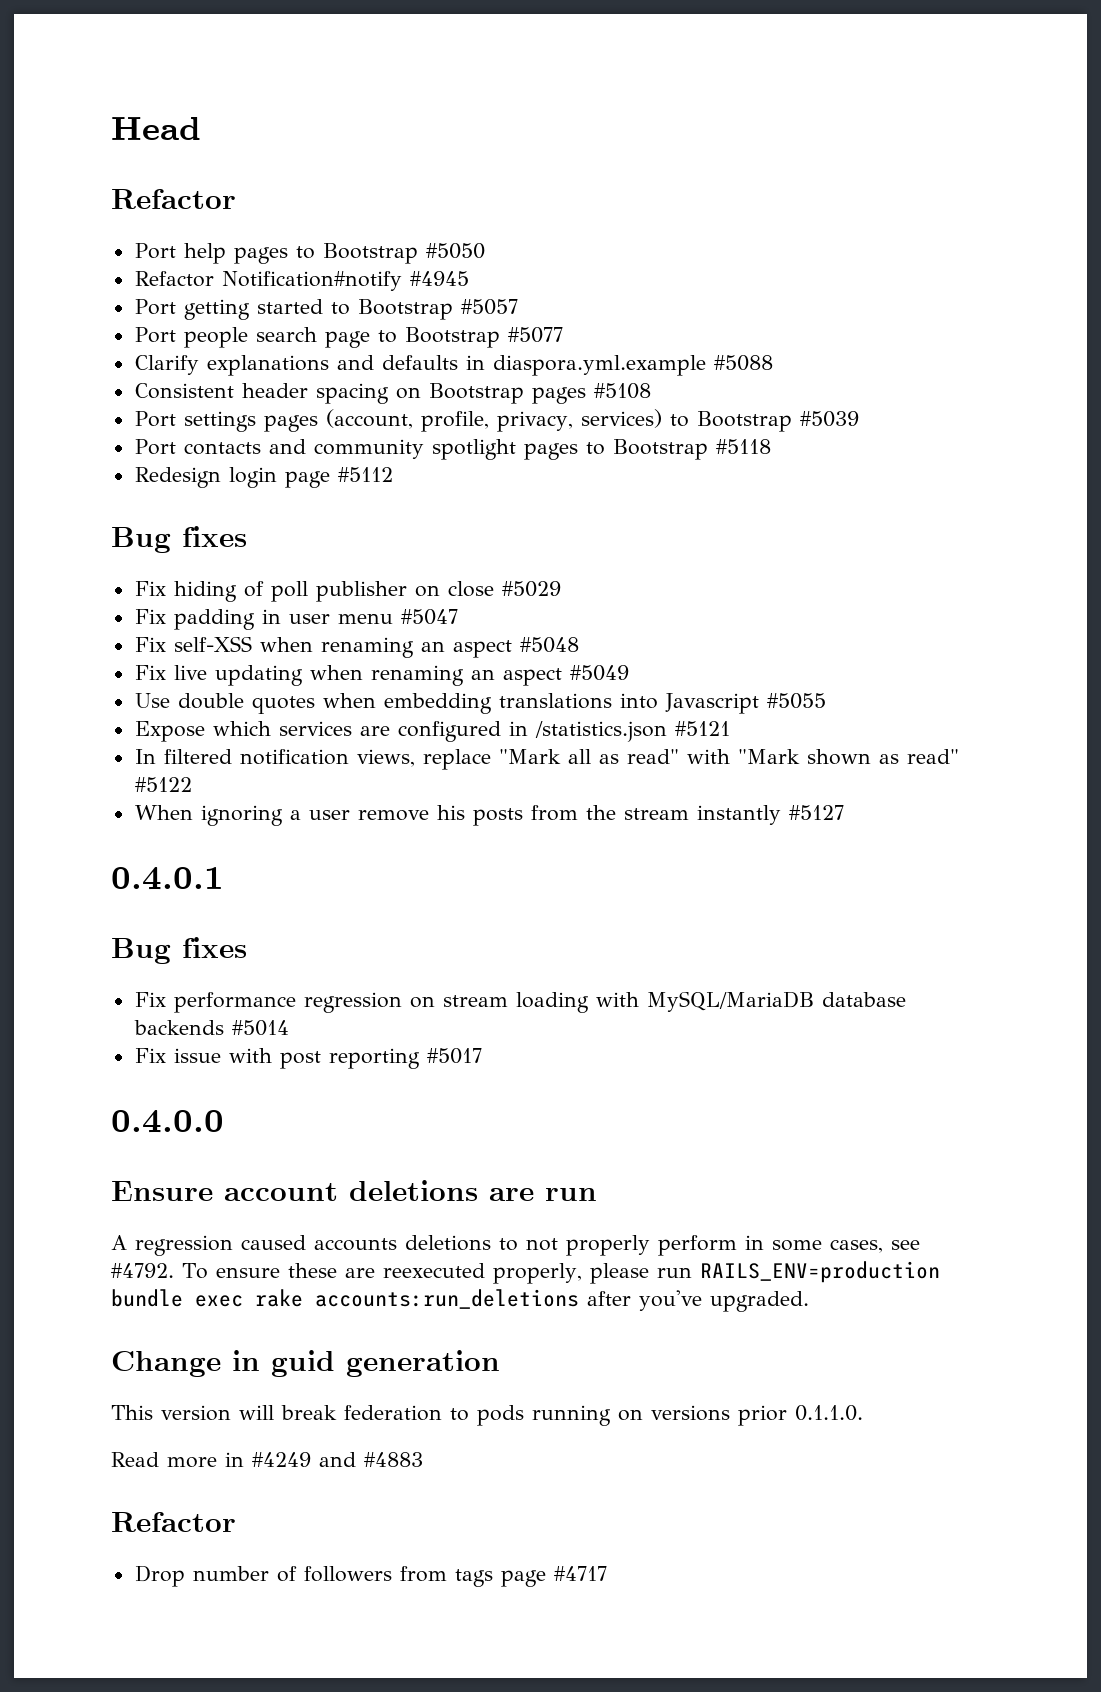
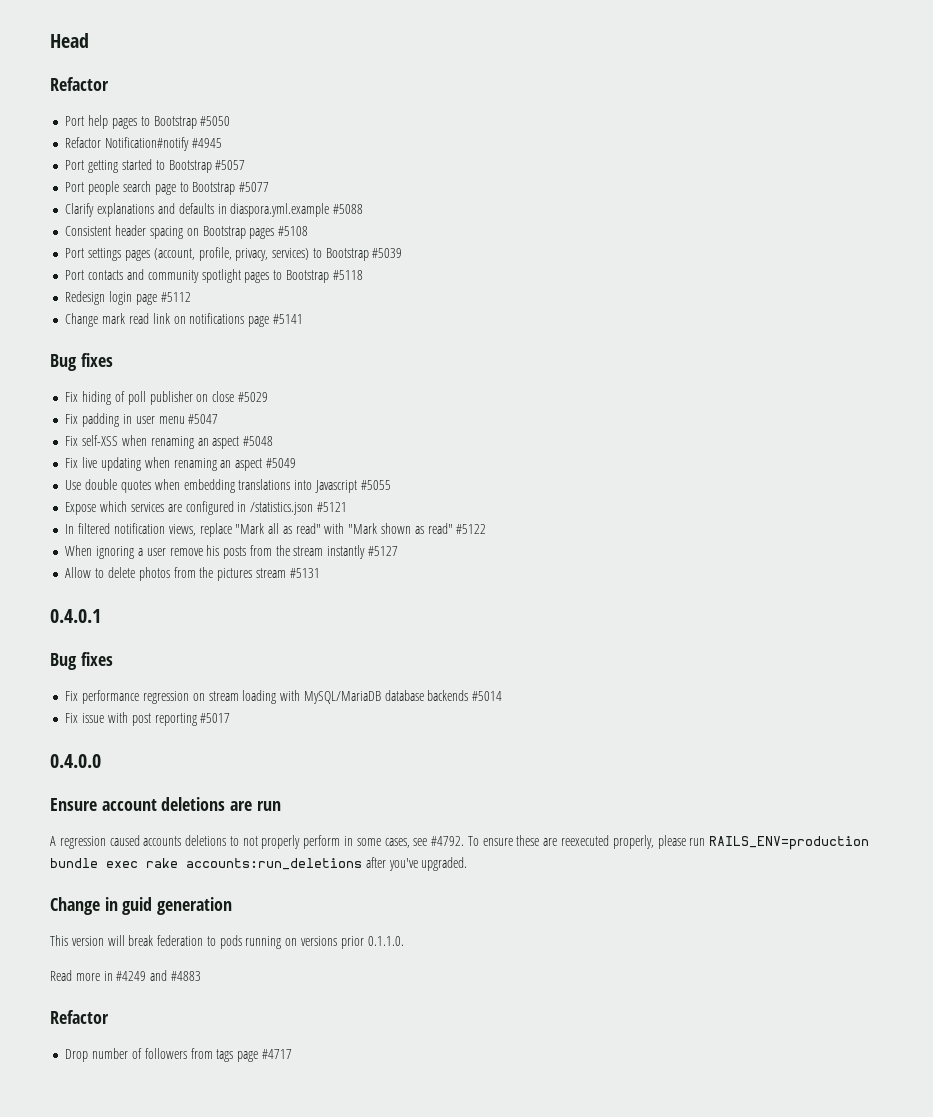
+ Change mark read link on notifications page #5141
+ Allow to delete photos from the pictures stream #5131

